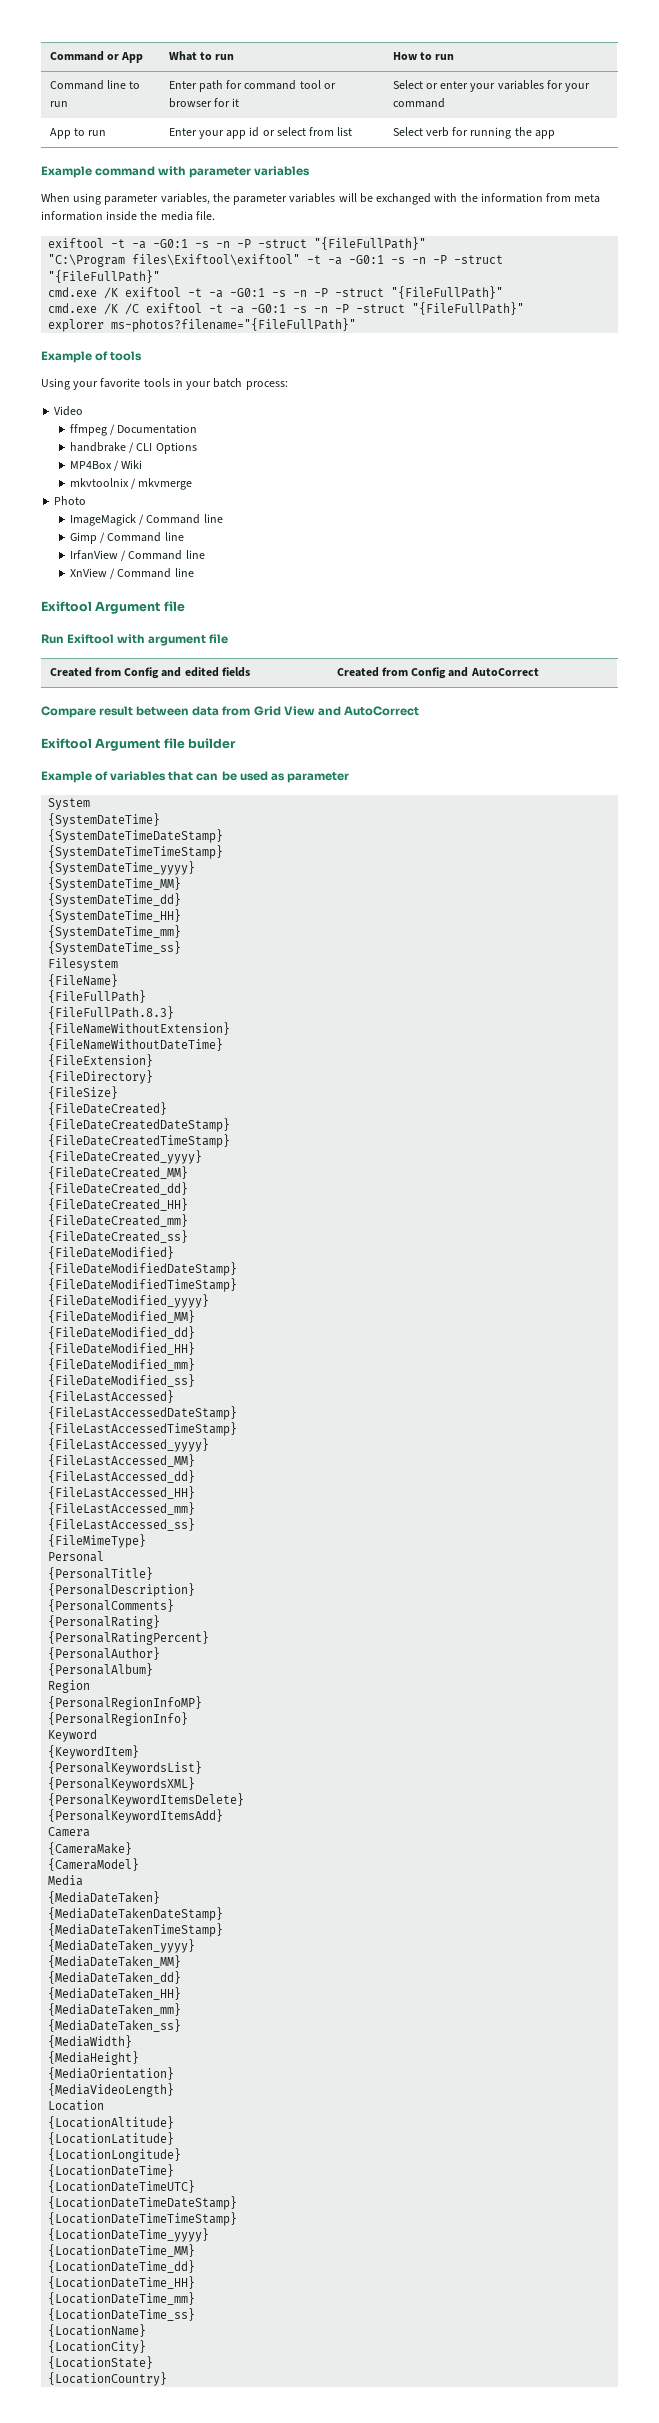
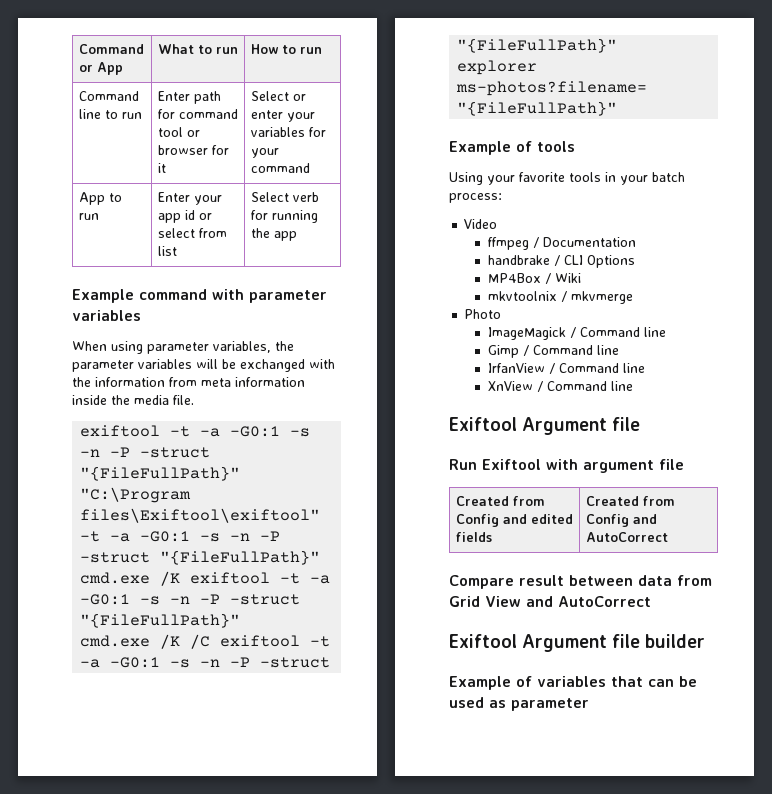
- System
- {SystemDateTime}
- {SystemDateTimeDateStamp}
- {SystemDateTimeTimeStamp}
- {SystemDateTime_yyyy}
- {SystemDateTime_MM}
- {SystemDateTime_dd}
- {SystemDateTime_HH}
- {SystemDateTime_mm}
- {SystemDateTime_ss}
- Filesystem
- {FileName}
- {FileFullPath}
- {FileFullPath.8.3}
- {FileNameWithoutExtension}
- {FileNameWithoutDateTime}
- {FileExtension}
- {FileDirectory}
- {FileSize}
- {FileDateCreated}
- {FileDateCreatedDateStamp}
- {FileDateCreatedTimeStamp}
- {FileDateCreated_yyyy}
- {FileDateCreated_MM}
- {FileDateCreated_dd}
- {FileDateCreated_HH}
- {FileDateCreated_mm}
- {FileDateCreated_ss}
- {FileDateModified}
- {FileDateModifiedDateStamp}
- {FileDateModifiedTimeStamp}
- {FileDateModified_yyyy}
- {FileDateModified_MM}
- {FileDateModified_dd}
- {FileDateModified_HH}
- {FileDateModified_mm}
- {FileDateModified_ss}
- {FileLastAccessed}
- {FileLastAccessedDateStamp}
- {FileLastAccessedTimeStamp}
- {FileLastAccessed_yyyy}
- {FileLastAccessed_MM}
- {FileLastAccessed_dd}
- {FileLastAccessed_HH}
- {FileLastAccessed_mm}
- {FileLastAccessed_ss}
- {FileMimeType}
- Personal
- {PersonalTitle}
- {PersonalDescription}
- {PersonalComments}
- {PersonalRating}
- {PersonalRatingPercent}
- {PersonalAuthor}
- {PersonalAlbum}
- Region
- {PersonalRegionInfoMP}
- {PersonalRegionInfo}
- Keyword
- {KeywordItem}
- {PersonalKeywordsList}
- {PersonalKeywordsXML}
- {PersonalKeywordItemsDelete}
- {PersonalKeywordItemsAdd}
- Camera
- {CameraMake}
- {CameraModel}
- Media
- {MediaDateTaken}
- {MediaDateTakenDateStamp}
- {MediaDateTakenTimeStamp}
- {MediaDateTaken_yyyy}
- {MediaDateTaken_MM}
- {MediaDateTaken_dd}
- {MediaDateTaken_HH}
- {MediaDateTaken_mm}
- {MediaDateTaken_ss}
- {MediaWidth}
- {MediaHeight}
- {MediaOrientation}
- {MediaVideoLength}
- Location
- {LocationAltitude}
- {LocationLatitude}
- {LocationLongitude}
- {LocationDateTime}
- {LocationDateTimeUTC}
- {LocationDateTimeDateStamp}
- {LocationDateTimeTimeStamp}
- {LocationDateTime_yyyy}
- {LocationDateTime_MM}
- {LocationDateTime_dd}
- {LocationDateTime_HH}
- {LocationDateTime_mm}
- {LocationDateTime_ss}
- {LocationName}
- {LocationCity}
- {LocationState}
- {LocationCountry}

